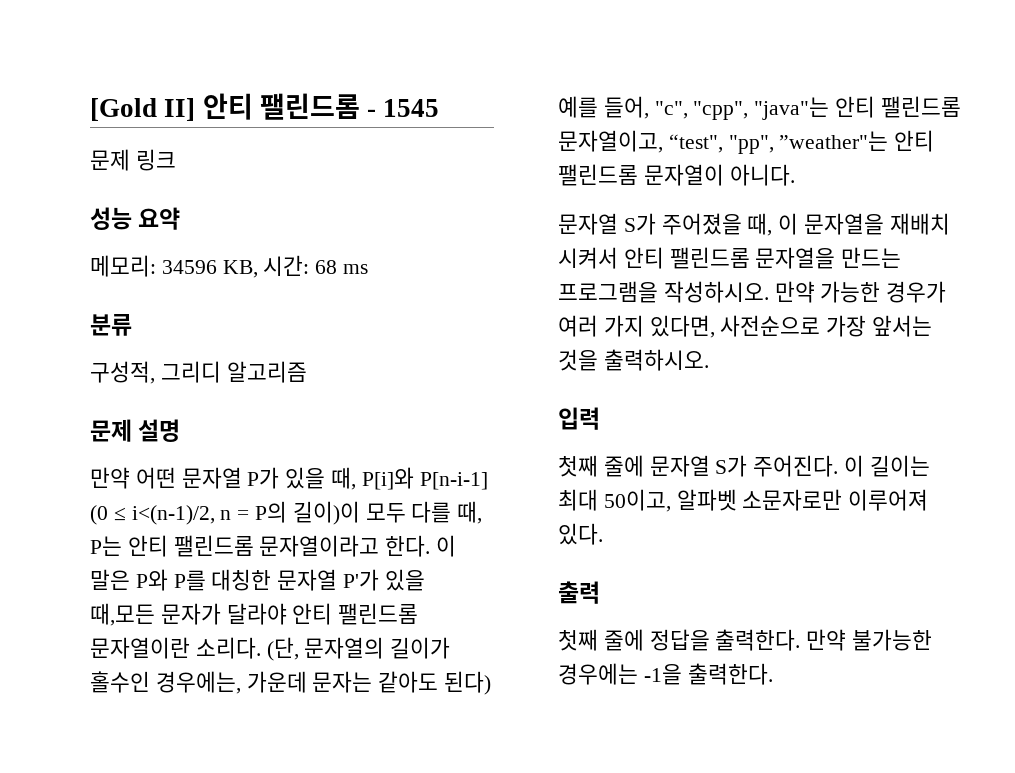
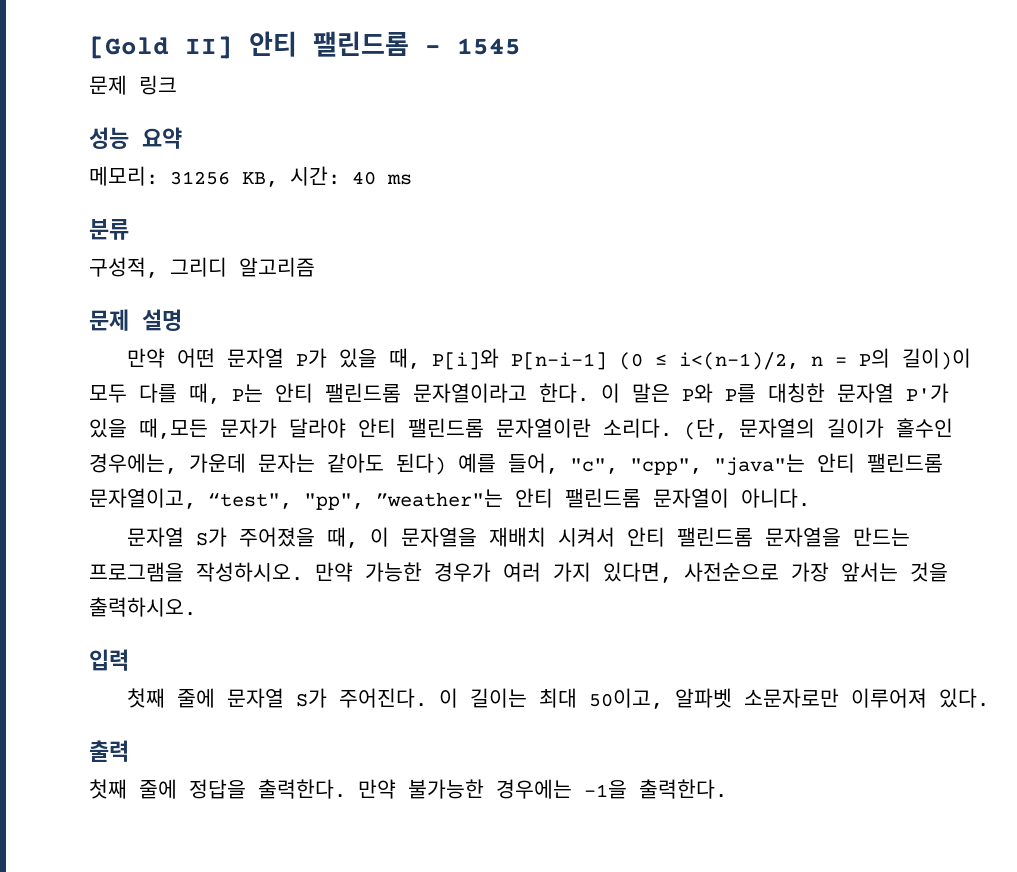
- 메모리: 34596 KB, 시간: 68 ms
+ 메모리: 31256 KB, 시간: 40 ms

